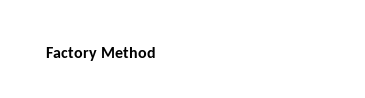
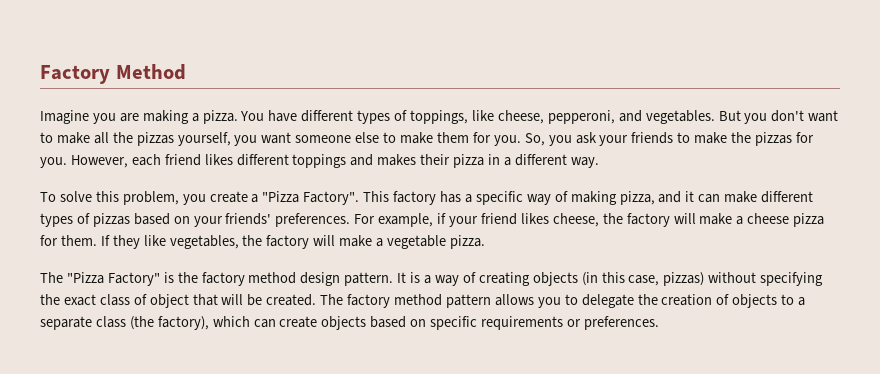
+ Imagine you are making a pizza. You have different types of toppings, like cheese, pepperoni, and vegetables. But you don't want to make all the pizzas yourself, you want someone else to make them for you. So, you ask your friends to make the pizzas for you. However, each friend likes different toppings and makes their pizza in a different way.
+ To solve this problem, you create a "Pizza Factory". This factory has a specific way of making pizza, and it can make different types of pizzas based on your friends' preferences. For example, if your friend likes cheese, the factory will make a cheese pizza for them. If they like vegetables, the factory will make a vegetable pizza.
+ The "Pizza Factory" is the factory method design pattern. It is a way of creating objects (in this case, pizzas) without specifying the exact class of object that will be created. The factory method pattern allows you to delegate the creation of objects to a separate class (the factory), which can create objects based on specific requirements or preferences.

